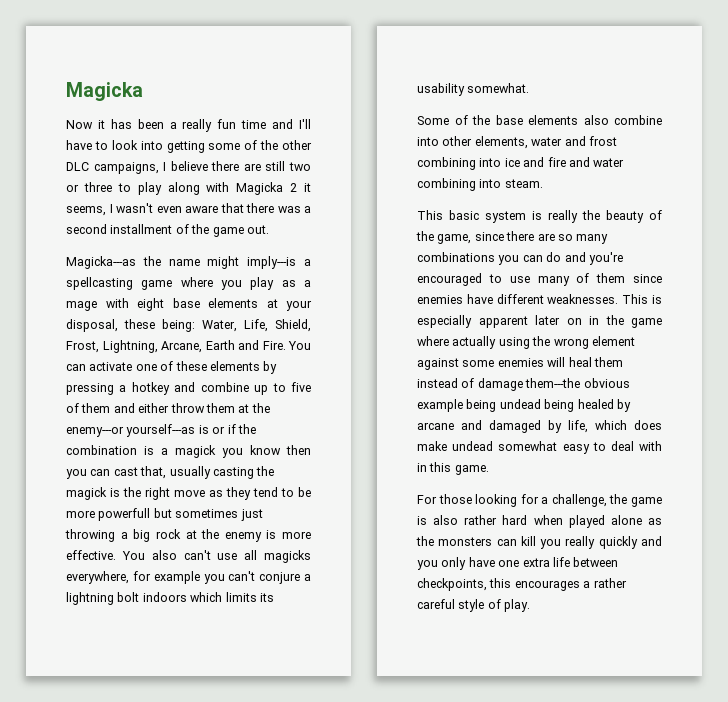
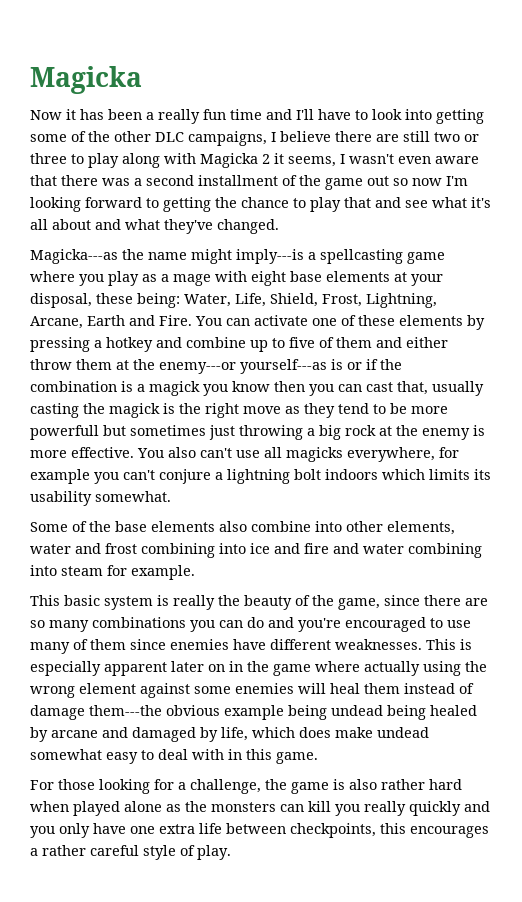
- Now it has been a really fun time and I'll have to look into getting some of the other DLC campaigns, I believe there are still two or three to play along with Magicka 2 it seems, I wasn't even aware that there was a second installment of the game out.
+ Now it has been a really fun time and I'll have to look into getting some of the other DLC campaigns, I believe there are still two or three to play along with Magicka 2 it seems, I wasn't even aware that there was a second installment of the game out so now I'm looking forward to getting the chance to play that and see what it's all about and what they've changed.
- Some of the base elements also combine into other elements, water and frost combining into ice and fire and water combining into steam.
+ Some of the base elements also combine into other elements, water and frost combining into ice and fire and water combining into steam for example.

